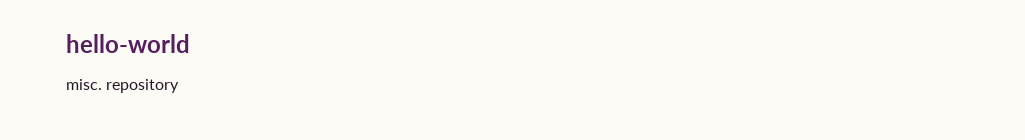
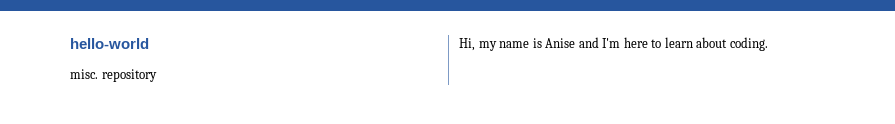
+ Hi, my name is Anise and I'm here to learn about coding.

